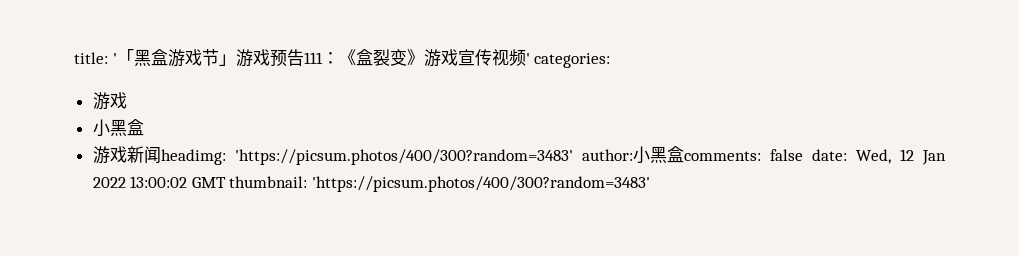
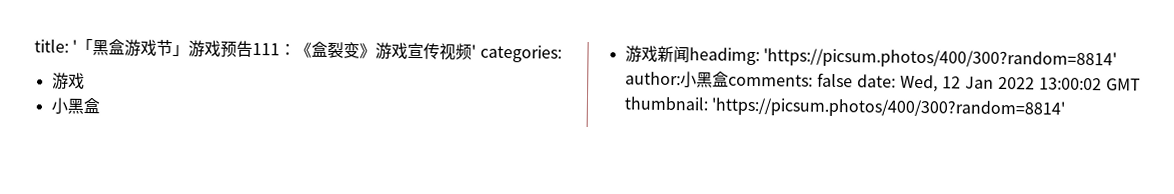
- 游戏新闻headimg: 'https://picsum.photos/400/300?random=3483' author:小黑盒comments: false date: Wed, 12 Jan 2022 13:00:02 GMT thumbnail: 'https://picsum.photos/400/300?random=3483'
+ 游戏新闻headimg: 'https://picsum.photos/400/300?random=8814' author:小黑盒comments: false date: Wed, 12 Jan 2022 13:00:02 GMT thumbnail: 'https://picsum.photos/400/300?random=8814'

